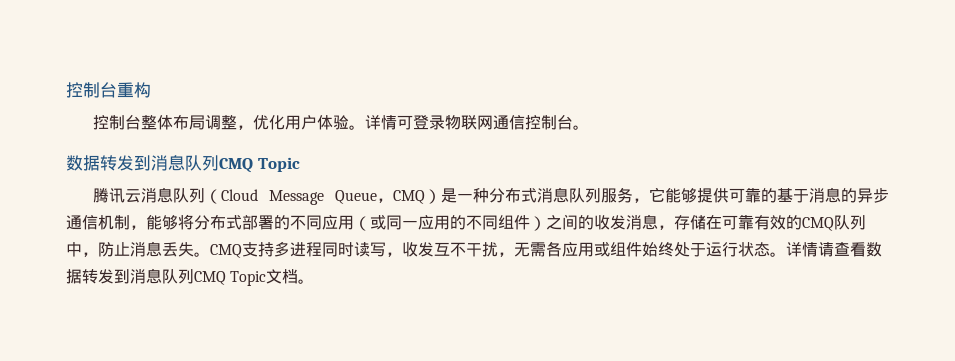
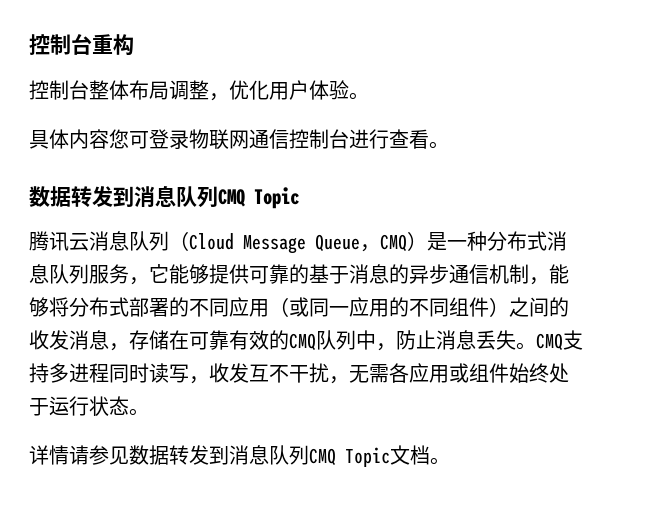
- 控制台整体布局调整，优化用户体验。详情可登录物联网通信控制台。
+ 控制台整体布局调整，优化用户体验。
+ 具体内容您可登录物联网通信控制台进行查看。
- CMQ支持多进程同时读写，收发互不干扰，无需各应用或组件始终处于运行状态。详情请查看数据转发到消息队列CMQ Topic文档。
+ CMQ支持多进程同时读写，收发互不干扰，无需各应用或组件始终处于运行状态。
+ 详情请参见数据转发到消息队列CMQ Topic文档。

